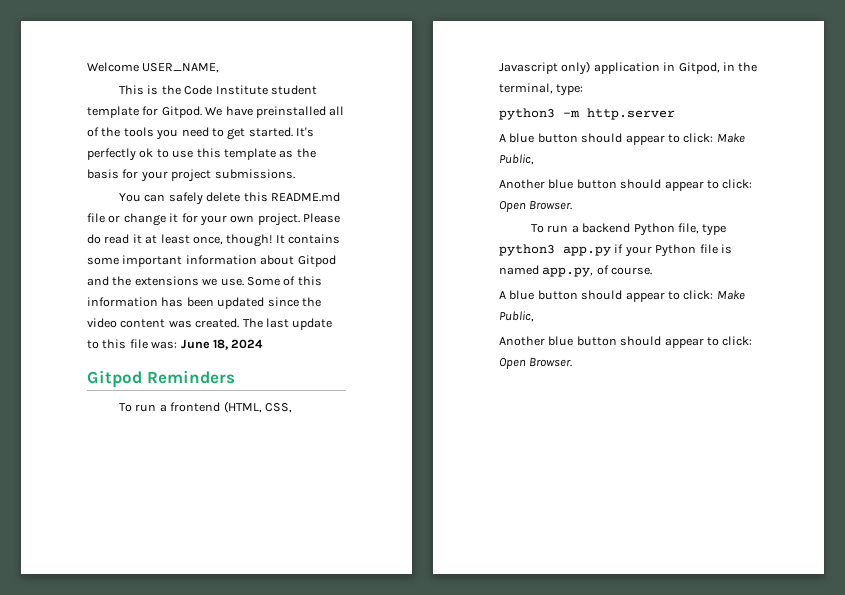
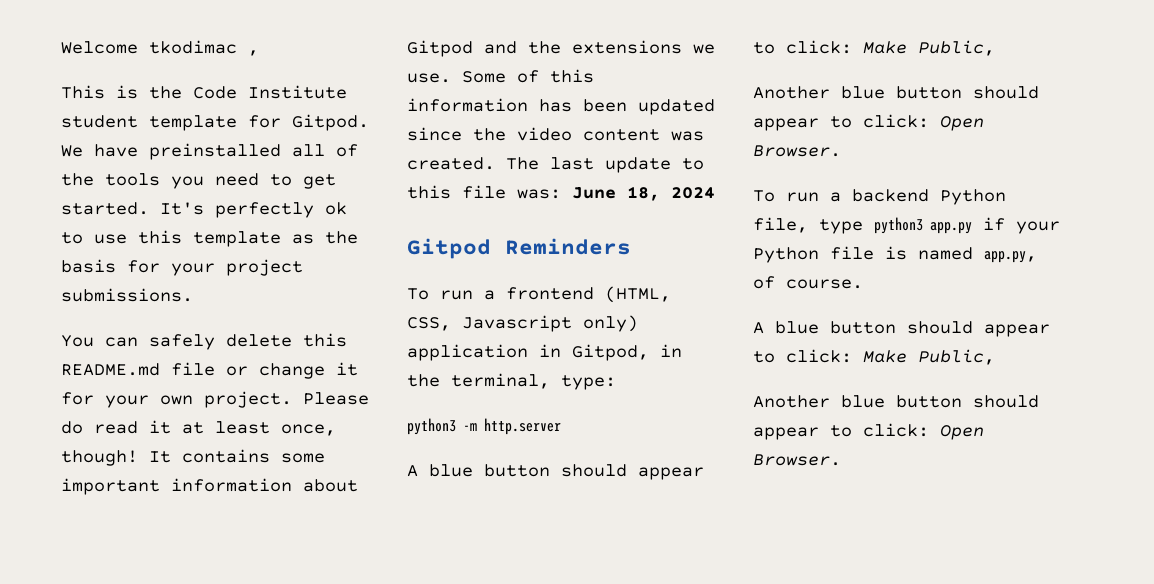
- Welcome USER_NAME,
+ Welcome tkodimac ,

